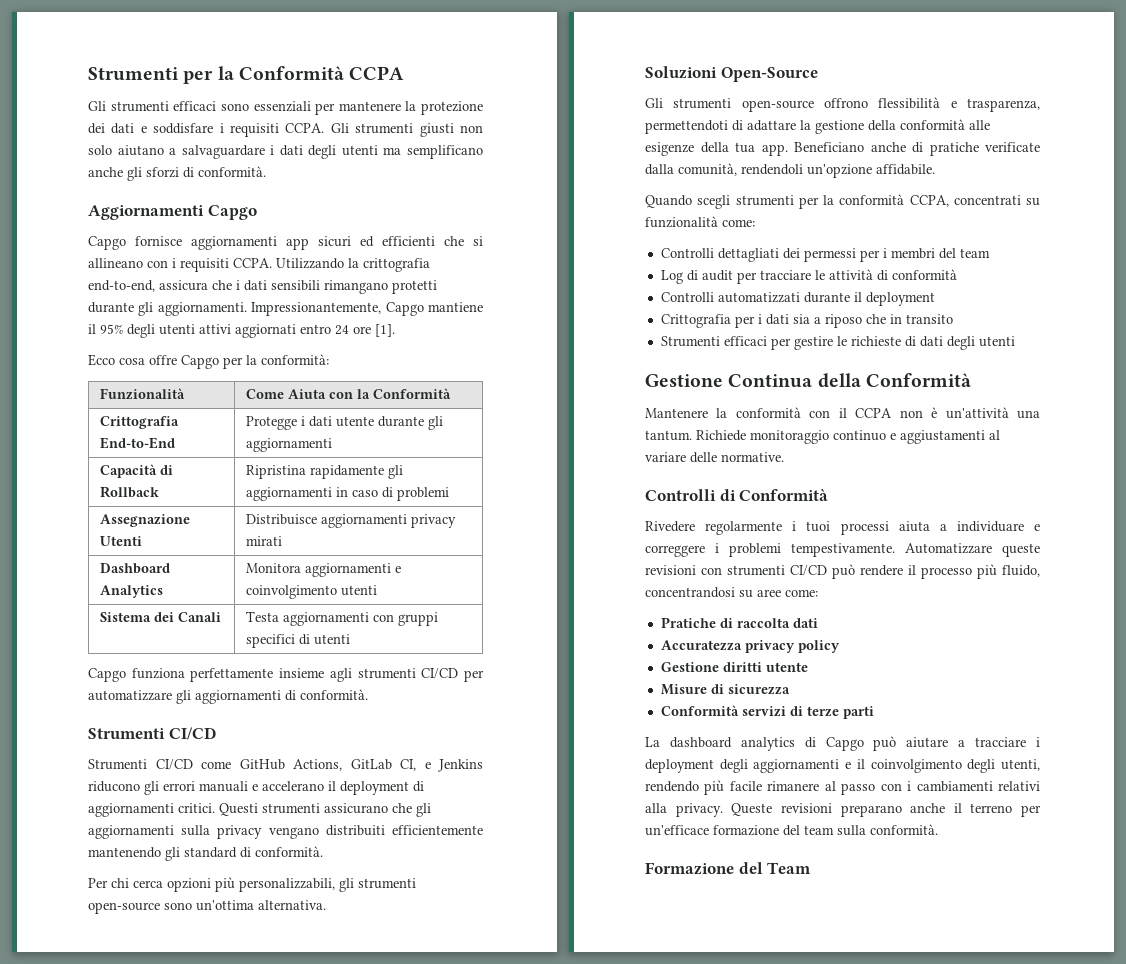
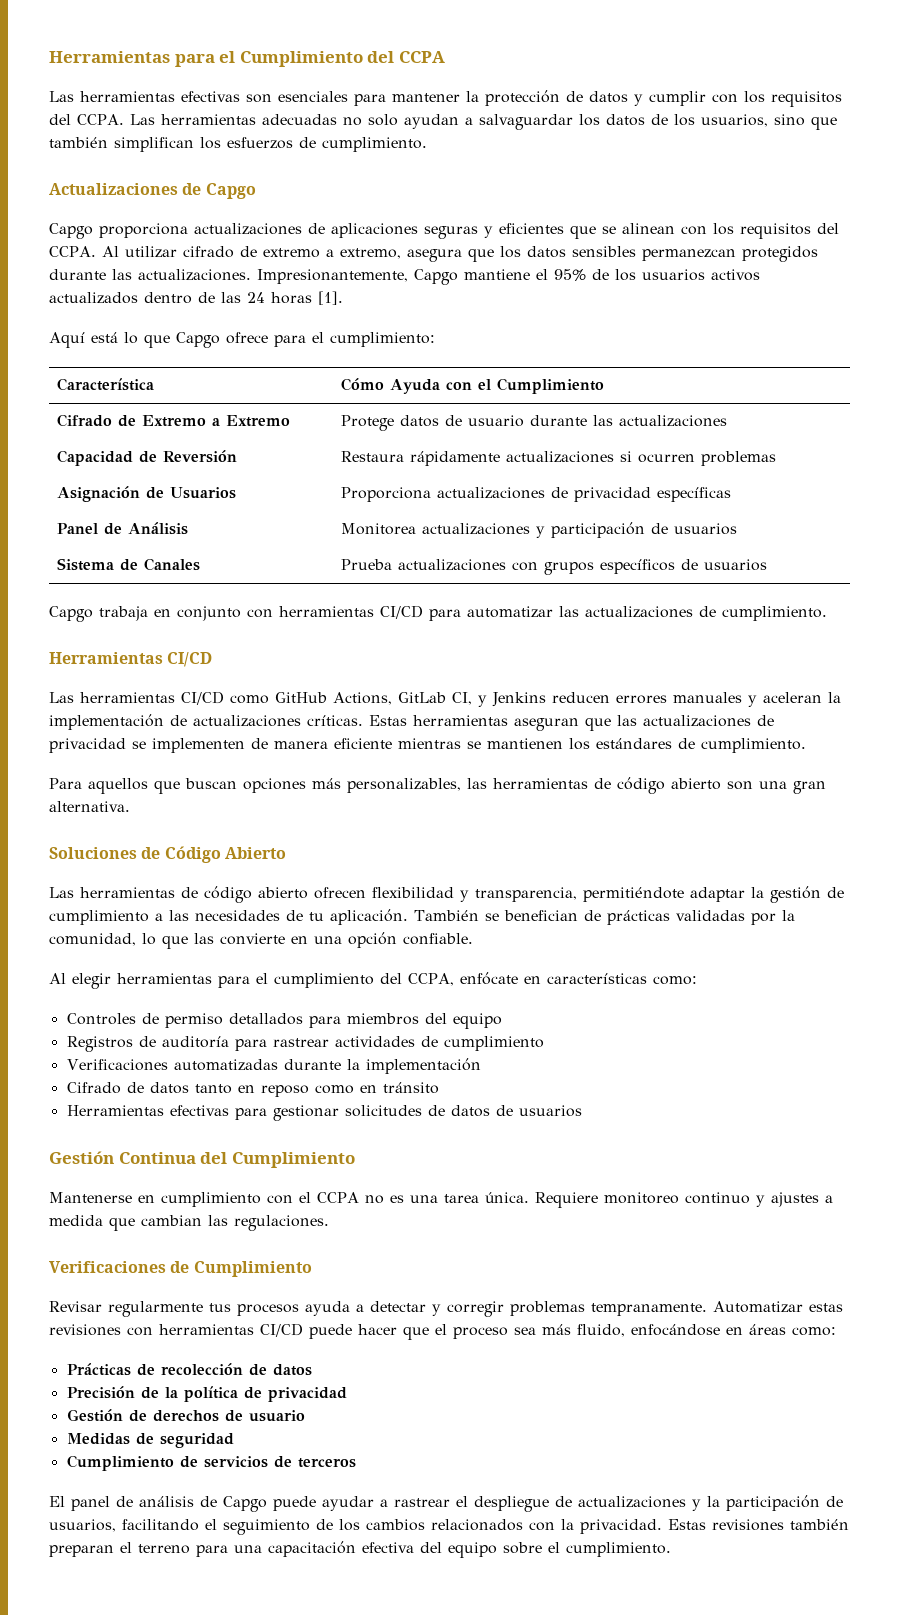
- Strumenti per la Conformità CCPA
- Gli strumenti efficaci sono essenziali per mantenere la protezione dei dati e soddisfare i requisiti CCPA. Gli strumenti giusti non solo aiutano a salvaguardare i dati degli utenti ma semplificano anche gli sforzi di conformità.
- Aggiornamenti Capgo
- Capgo fornisce aggiornamenti app sicuri ed efficienti che si allineano con i requisiti CCPA. Utilizzando la crittografia end-to-end, assicura che i dati sensibili rimangano protetti durante gli aggiornamenti. Impressionantemente, Capgo mantiene il 95% degli utenti attivi aggiornati entro 24 ore [1].
- Ecco cosa offre Capgo per la conformità:
- Funzionalità | Come Aiuta con la Conformità
- Crittografia End-to-End | Protegge i dati utente durante gli aggiornamenti
- Capacità di Rollback | Ripristina rapidamente gli aggiornamenti in caso di problemi
- Assegnazione Utenti | Distribuisce aggiornamenti privacy mirati
- Dashboard Analytics | Monitora aggiornamenti e coinvolgimento utenti
- Sistema dei Canali | Testa aggiornamenti con gruppi specifici di utenti
- Capgo funziona perfettamente insieme agli strumenti CI/CD per automatizzare gli aggiornamenti di conformità.
- Strumenti CI/CD
- Strumenti CI/CD come GitHub Actions, GitLab CI, e Jenkins riducono gli errori manuali e accelerano il deployment di aggiornamenti critici. Questi strumenti assicurano che gli aggiornamenti sulla privacy vengano distribuiti efficientemente mantenendo gli standard di conformità.
- Per chi cerca opzioni più personalizzabili, gli strumenti open-source sono un'ottima alternativa.
- Soluzioni Open-Source
- Gli strumenti open-source offrono flessibilità e trasparenza, permettendoti di adattare la gestione della conformità alle esigenze della tua app. Beneficiano anche di pratiche verificate dalla comunità, rendendoli un'opzione affidabile.
- Quando scegli strumenti per la conformità CCPA, concentrati su funzionalità come:
- Controlli dettagliati dei permessi per i membri del team
- Log di audit per tracciare le attività di conformità
- Controlli automatizzati durante il deployment
- Crittografia per i dati sia a riposo che in transito
- Strumenti efficaci per gestire le richieste di dati degli utenti
- Gestione Continua della Conformità
- Mantenere la conformità con il CCPA non è un'attività una tantum. Richiede monitoraggio continuo e aggiustamenti al variare delle normative.
- Controlli di Conformità
- Rivedere regolarmente i tuoi processi aiuta a individuare e correggere i problemi tempestivamente. Automatizzare queste revisioni con strumenti CI/CD può rendere il processo più fluido, concentrandosi su aree come:
- Pratiche di raccolta dati
- Accuratezza privacy policy
- Gestione diritti utente
- Misure di sicurezza
- Conformità servizi di terze parti
- La dashboard analytics di Capgo può aiutare a tracciare i deployment degli aggiornamenti e il coinvolgimento degli utenti, rendendo più facile rimanere al passo con i cambiamenti relativi alla privacy. Queste revisioni preparano anche il terreno per un'efficace formazione del team sulla conformità.
- Formazione del Team
+ Herramientas para el Cumplimiento del CCPA
+ Las herramientas efectivas son esenciales para mantener la protección de datos y cumplir con los requisitos del CCPA. Las herramientas adecuadas no solo ayudan a salvaguardar los datos de los usuarios, sino que también simplifican los esfuerzos de cumplimiento.
+ Actualizaciones de Capgo
+ Capgo proporciona actualizaciones de aplicaciones seguras y eficientes que se alinean con los requisitos del CCPA. Al utilizar cifrado de extremo a extremo, asegura que los datos sensibles permanezcan protegidos durante las actualizaciones. Impresionantemente, Capgo mantiene el 95% de los usuarios activos actualizados dentro de las 24 horas [1].
+ Aquí está lo que Capgo ofrece para el cumplimiento:
+ Característica | Cómo Ayuda con el Cumplimiento
+ Cifrado de Extremo a Extremo | Protege datos de usuario durante las actualizaciones
+ Capacidad de Reversión | Restaura rápidamente actualizaciones si ocurren problemas
+ Asignación de Usuarios | Proporciona actualizaciones de privacidad específicas
+ Panel de Análisis | Monitorea actualizaciones y participación de usuarios
+ Sistema de Canales | Prueba actualizaciones con grupos específicos de usuarios
+ Capgo trabaja en conjunto con herramientas CI/CD para automatizar las actualizaciones de cumplimiento.
+ Herramientas CI/CD
+ Las herramientas CI/CD como GitHub Actions, GitLab CI, y Jenkins reducen errores manuales y aceleran la implementación de actualizaciones críticas. Estas herramientas aseguran que las actualizaciones de privacidad se implementen de manera eficiente mientras se mantienen los estándares de cumplimiento.
+ Para aquellos que buscan opciones más personalizables, las herramientas de código abierto son una gran alternativa.
+ Soluciones de Código Abierto
+ Las herramientas de código abierto ofrecen flexibilidad y transparencia, permitiéndote adaptar la gestión de cumplimiento a las necesidades de tu aplicación. También se benefician de prácticas validadas por la comunidad, lo que las convierte en una opción confiable.
+ Al elegir herramientas para el cumplimiento del CCPA, enfócate en características como:
+ Controles de permiso detallados para miembros del equipo
+ Registros de auditoría para rastrear actividades de cumplimiento
+ Verificaciones automatizadas durante la implementación
+ Cifrado de datos tanto en reposo como en tránsito
+ Herramientas efectivas para gestionar solicitudes de datos de usuarios
+ Gestión Continua del Cumplimiento
+ Mantenerse en cumplimiento con el CCPA no es una tarea única. Requiere monitoreo continuo y ajustes a medida que cambian las regulaciones.
+ Verificaciones de Cumplimiento
+ Revisar regularmente tus procesos ayuda a detectar y corregir problemas tempranamente. Automatizar estas revisiones con herramientas CI/CD puede hacer que el proceso sea más fluido, enfocándose en áreas como:
+ Prácticas de recolección de datos
+ Precisión de la política de privacidad
+ Gestión de derechos de usuario
+ Medidas de seguridad
+ Cumplimiento de servicios de terceros
+ El panel de análisis de Capgo puede ayudar a rastrear el despliegue de actualizaciones y la participación de usuarios, facilitando el seguimiento de los cambios relacionados con la privacidad. Estas revisiones también preparan el terreno para una capacitación efectiva del equipo sobre el cumplimiento.

